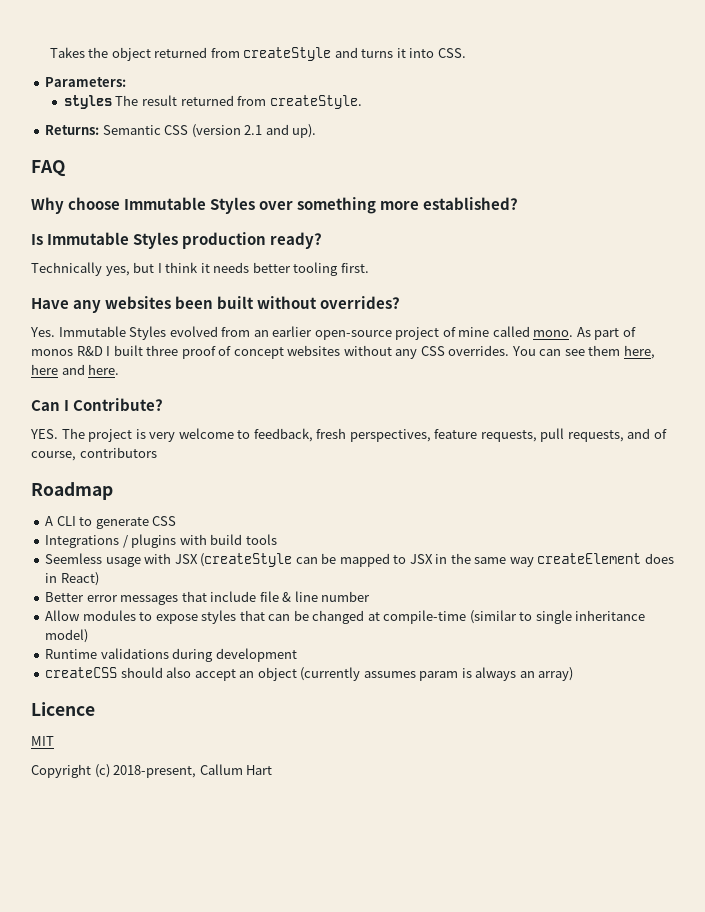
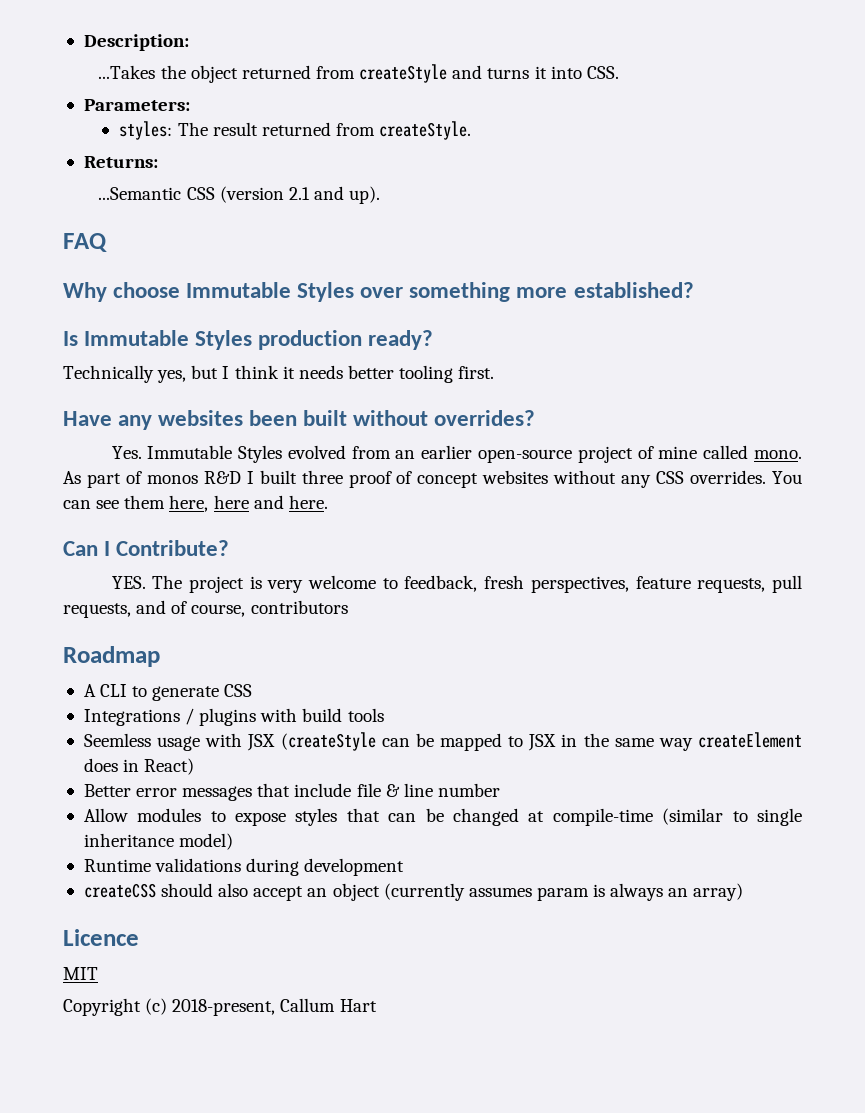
- Takes the object returned from createStyle and turns it into CSS.
+ Description:
+ ...Takes the object returned from createStyle and turns it into CSS.
- styles The result returned from createStyle.
+ styles: The result returned from createStyle.
- Returns: Semantic CSS (version 2.1 and up).
+ Returns:
+ ...Semantic CSS (version 2.1 and up).

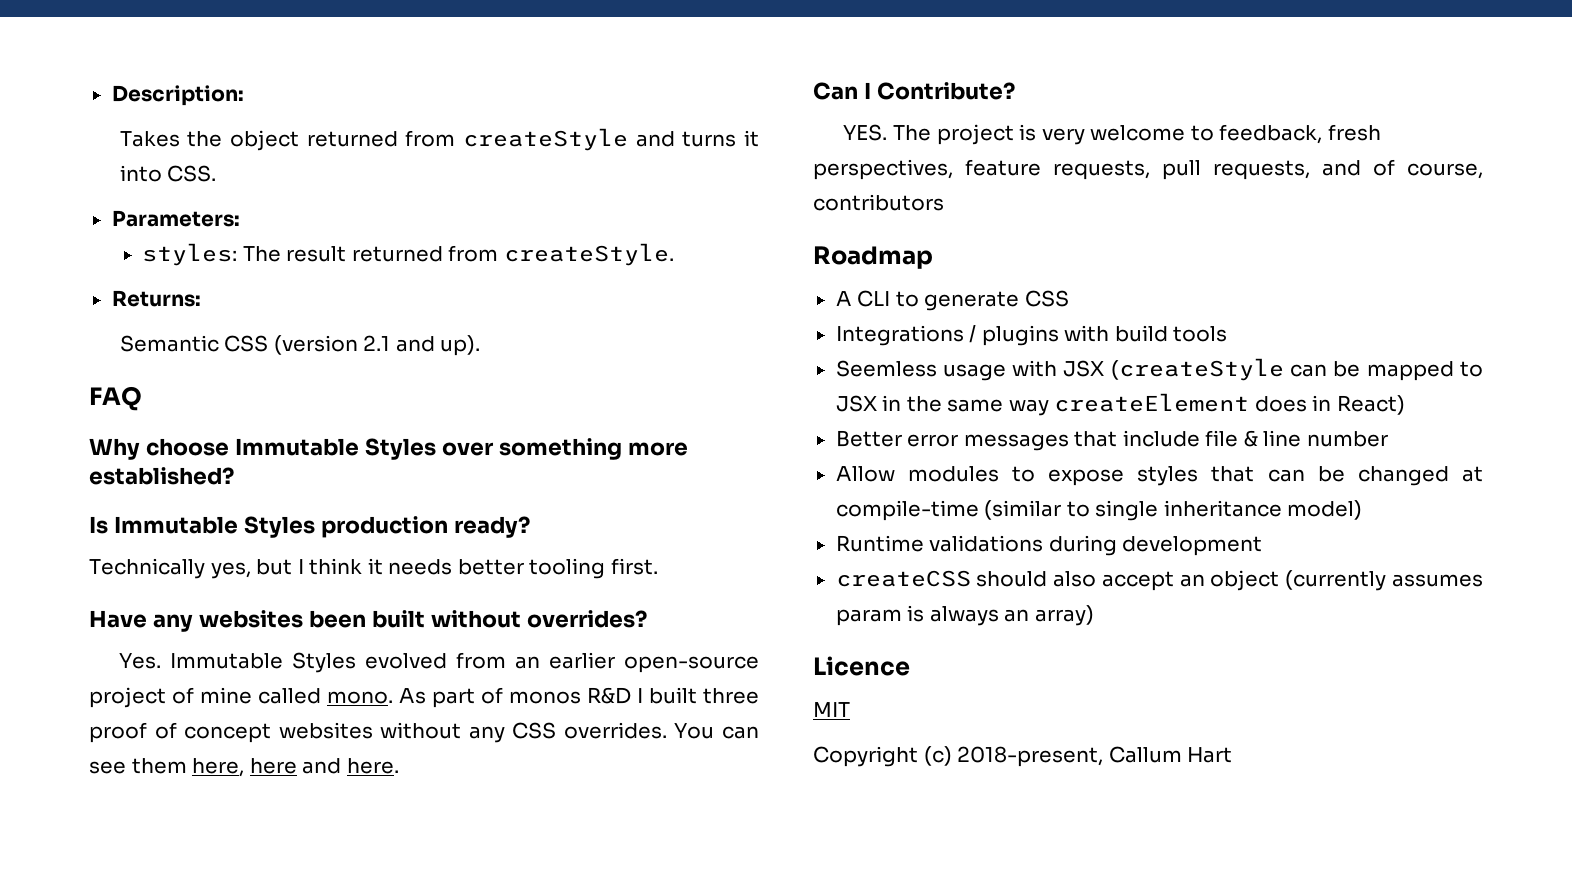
- ...Takes the object returned from createStyle and turns it into CSS.
+ Takes the object returned from createStyle and turns it into CSS.
- ...Semantic CSS (version 2.1 and up).
+ Semantic CSS (version 2.1 and up).

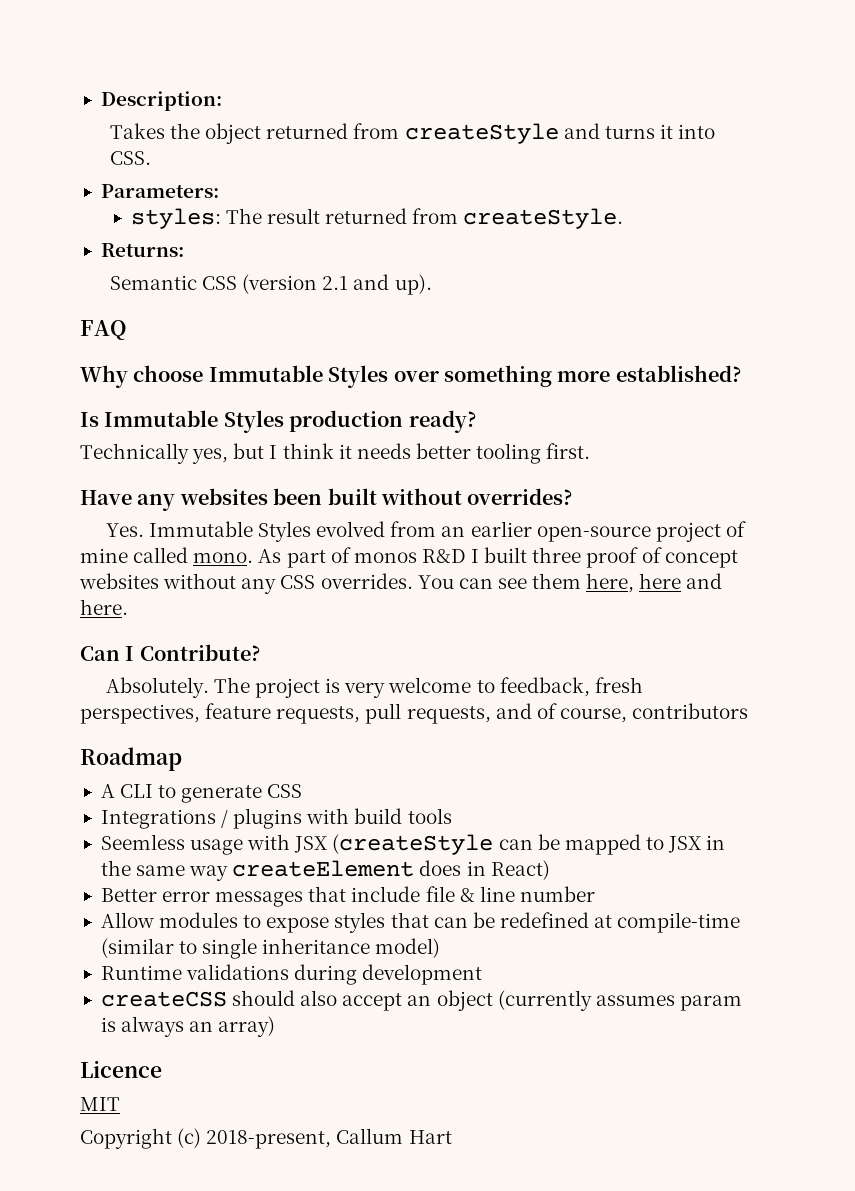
- YES. The project is very welcome to feedback, fresh perspectives, feature requests, pull requests, and of course, contributors
+ Absolutely. The project is very welcome to feedback, fresh perspectives, feature requests, pull requests, and of course, contributors
- Allow modules to expose styles that can be changed at compile-time (similar to single inheritance model)
+ Allow modules to expose styles that can be redefined at compile-time (similar to single inheritance model)

